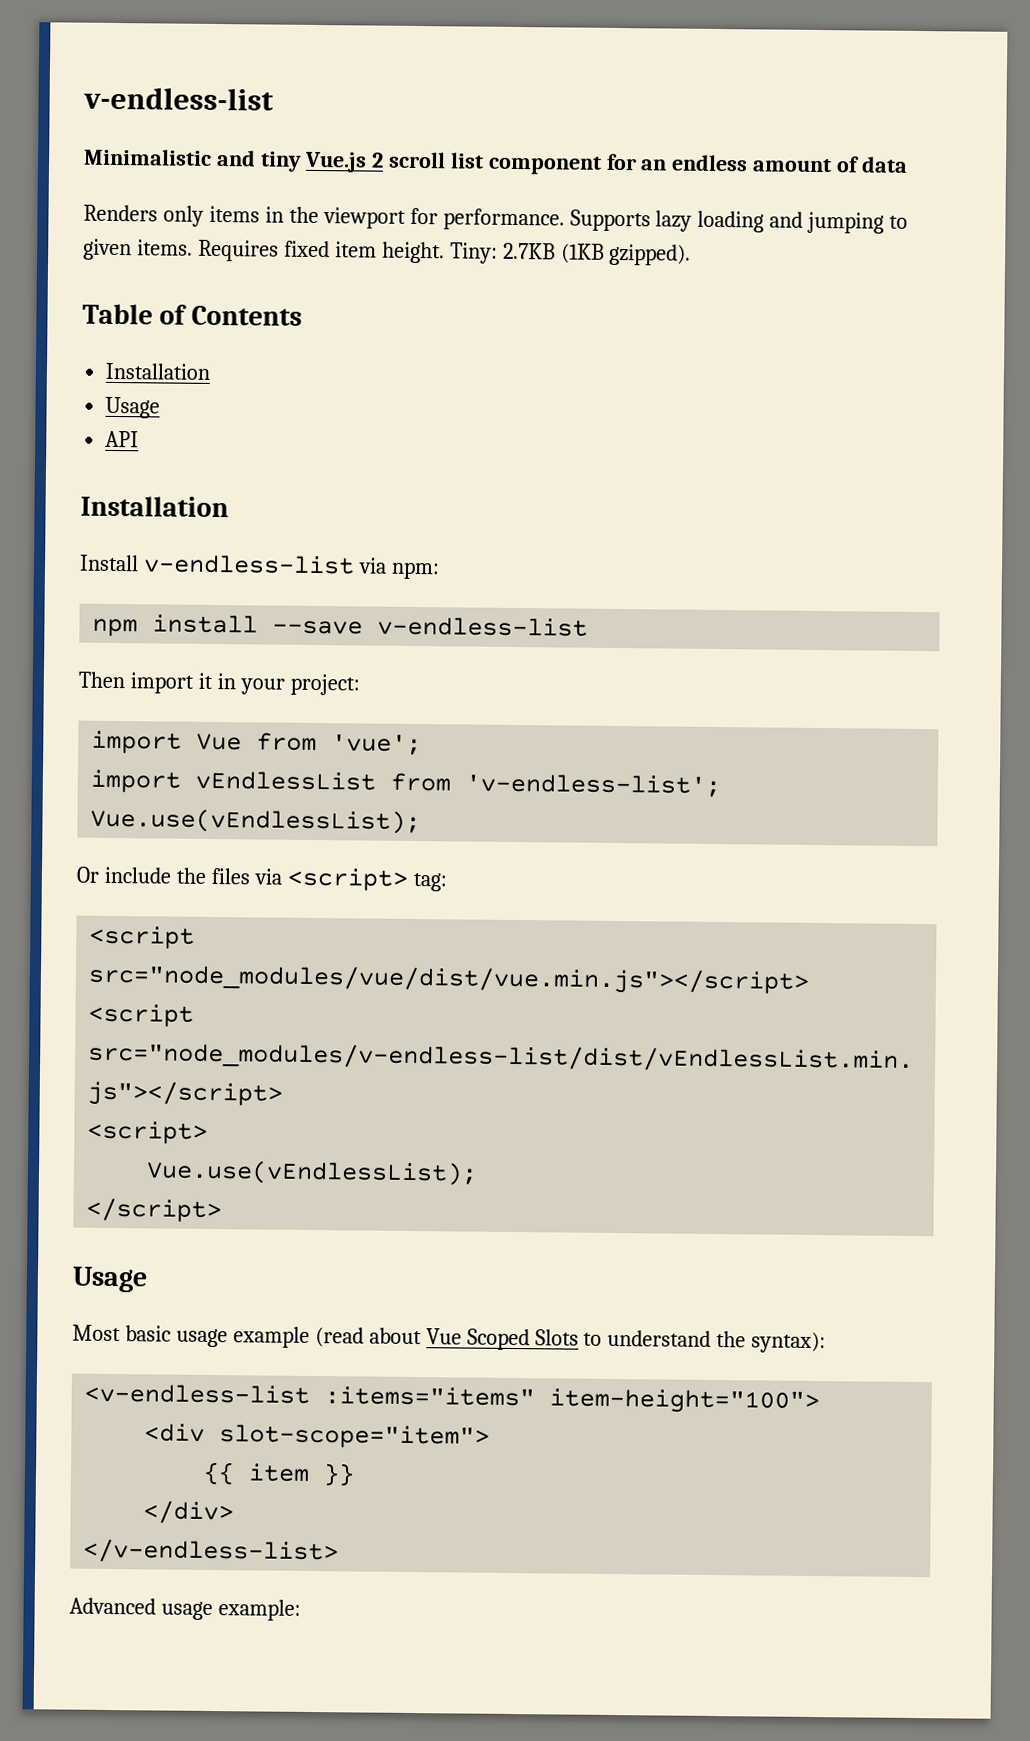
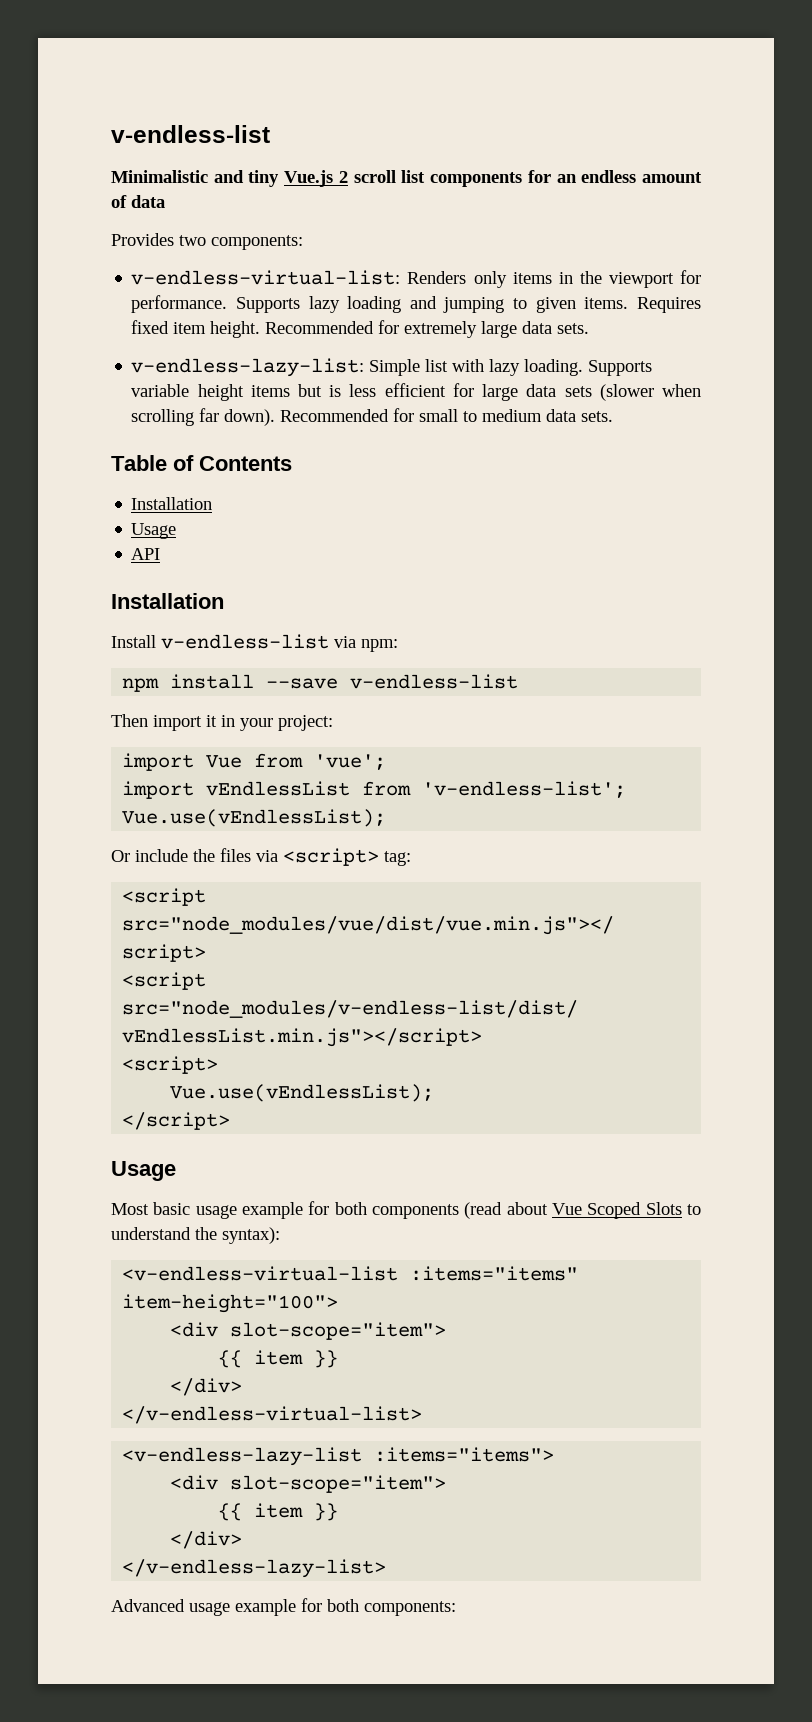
- Minimalistic and tiny Vue.js 2 scroll list component for an endless amount of data
+ Minimalistic and tiny Vue.js 2 scroll list components for an endless amount of data
- Renders only items in the viewport for performance.
+ Provides two components:
+ v-endless-virtual-list: Renders only items in the viewport for performance.
- Tiny: 2.7KB (1KB gzipped).
+ Recommended for extremely large data sets.
+ v-endless-lazy-list: Simple list with lazy loading. Supports variable height items but is less efficient for large data sets (slower when scrolling far down). Recommended for small to medium data sets.
- Most basic usage example (read about Vue Scoped Slots to understand the syntax):
+ Most basic usage example for both components (read about Vue Scoped Slots to understand the syntax):
- <v-endless-list :items="items" item-height="100">
+ <v-endless-virtual-list :items="items" item-height="100">
- </v-endless-list>
- Advanced usage example:
+ </v-endless-virtual-list>
+ <v-endless-lazy-list :items="items">
+ <div slot-scope="item">
+ {{ item }}
+ </div>
+ </v-endless-lazy-list>
+ Advanced usage example for both components:

